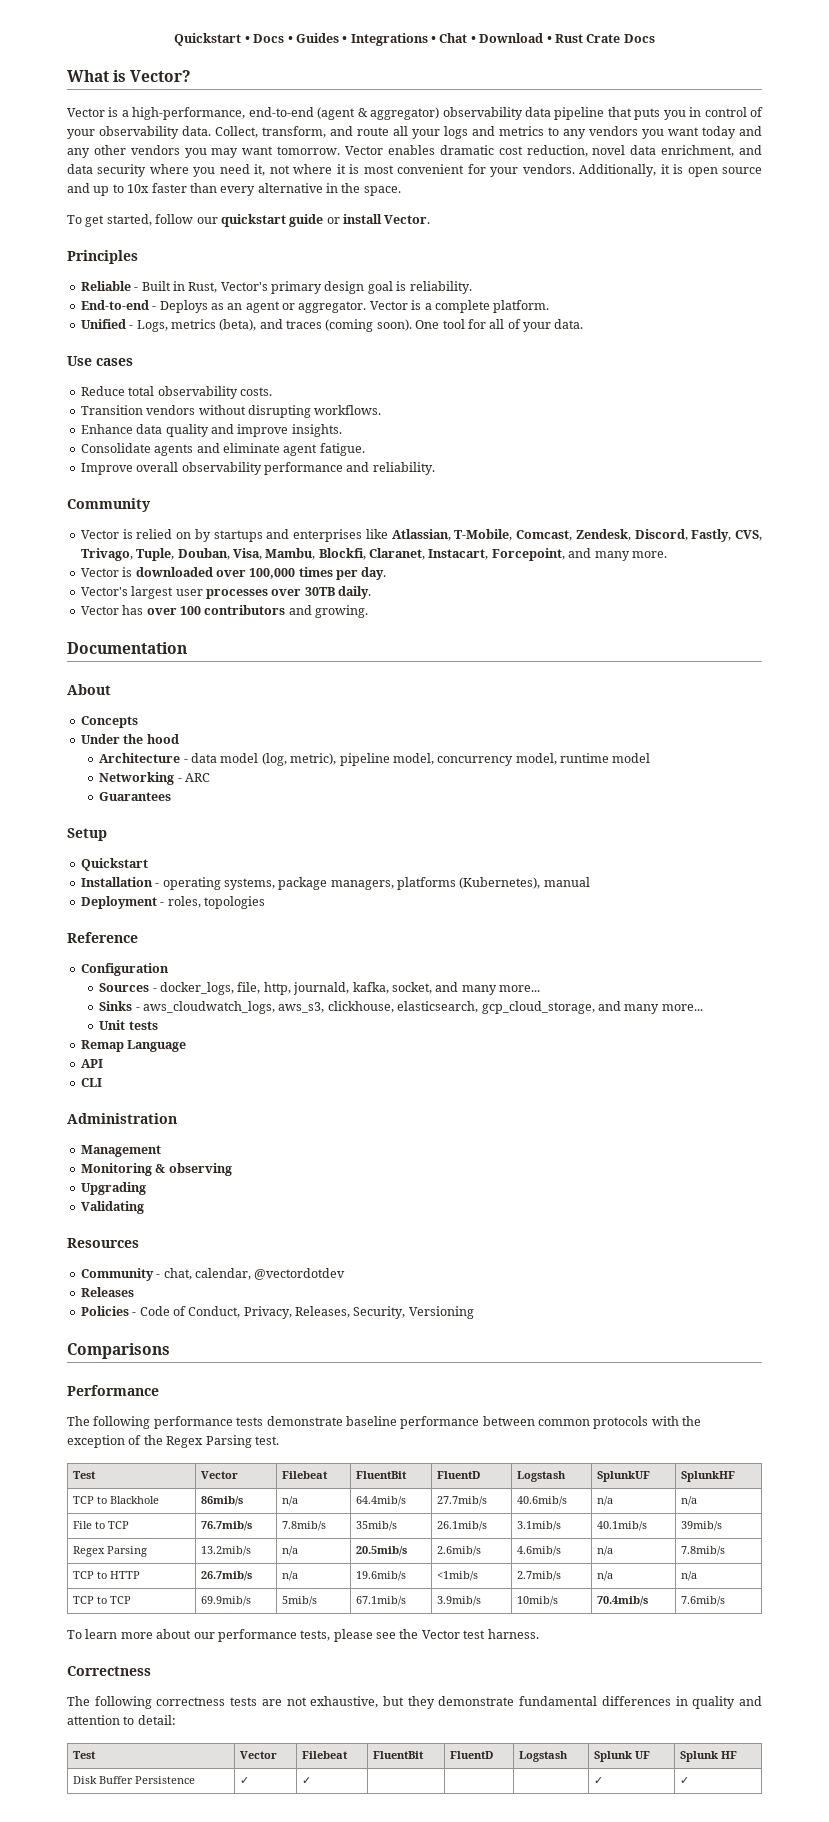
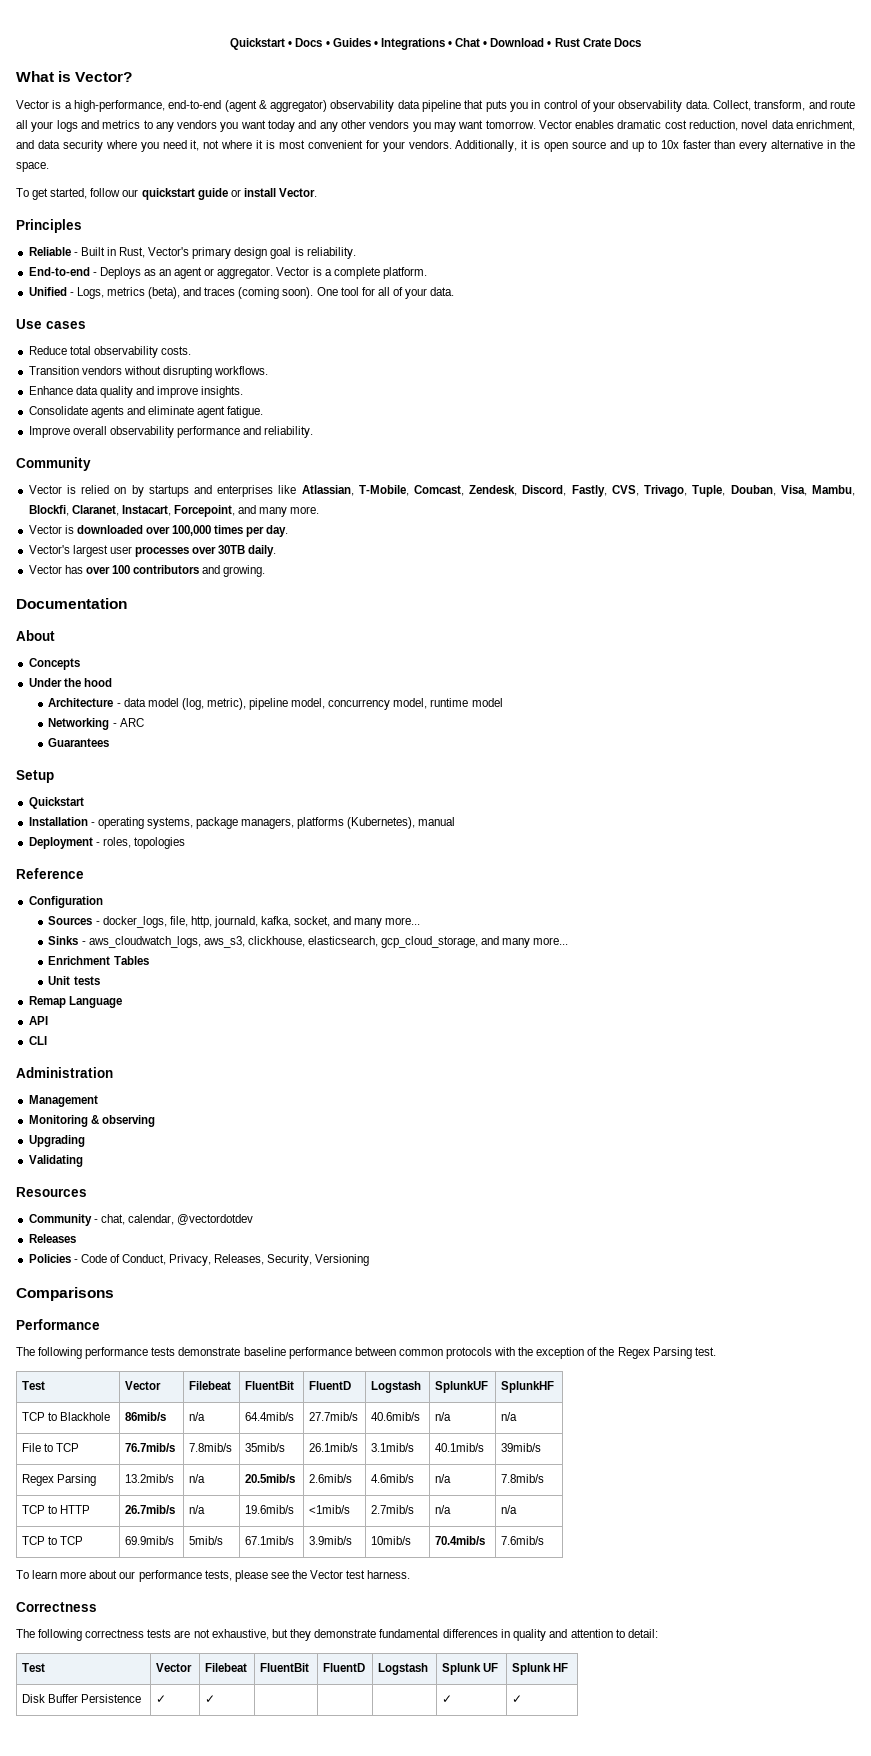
+ Enrichment Tables

